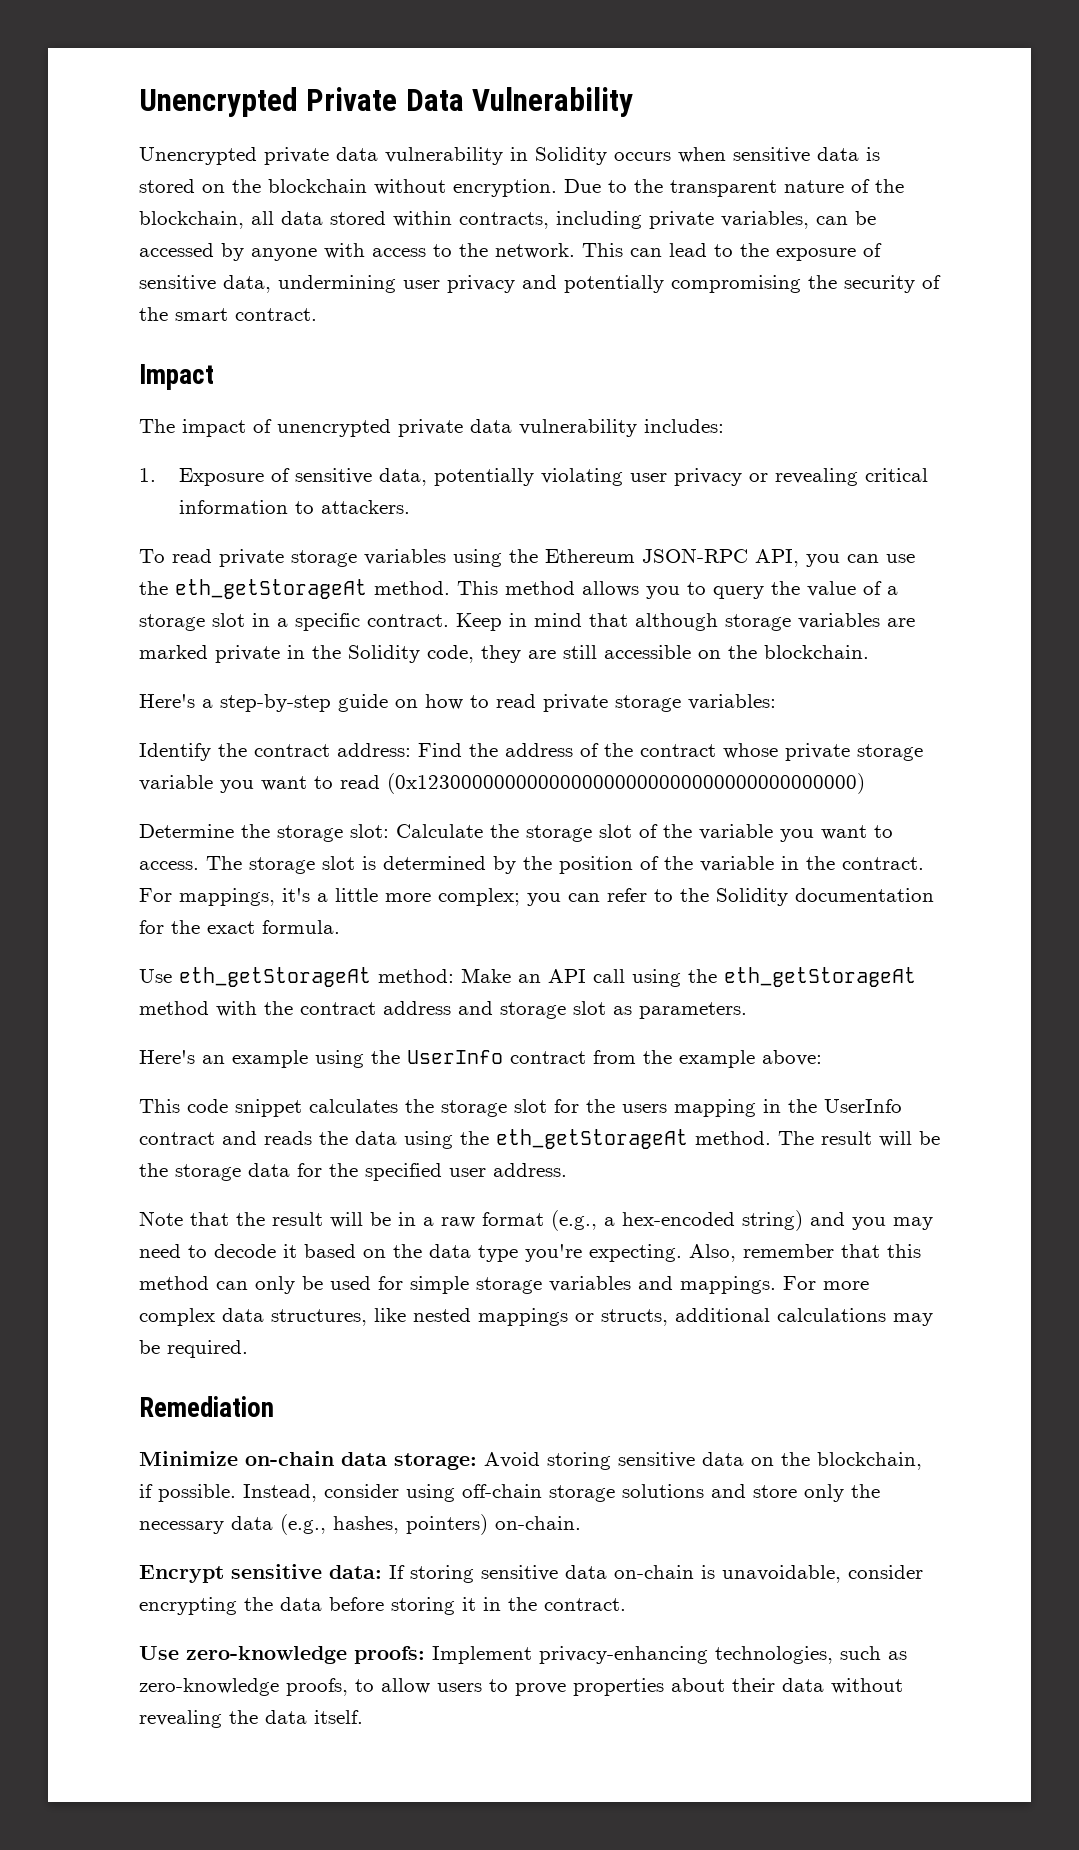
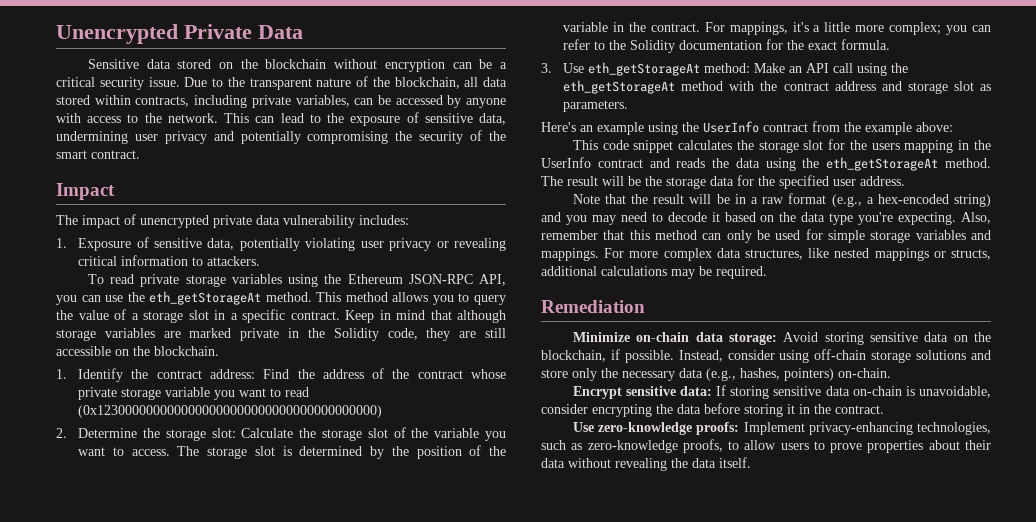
- Unencrypted Private Data Vulnerability
- Unencrypted private data vulnerability in Solidity occurs when sensitive data is stored on the blockchain without encryption.
+ Unencrypted Private Data
+ Sensitive data stored on the blockchain without encryption can be a critical security issue.
- Here's a step-by-step guide on how to read private storage variables:
- Identify the contract address: Find the address of the contract whose private storage variable you want to read (0x1230000000000000000000000000000000000000)
+ 1. Identify the contract address: Find the address of the contract whose private storage variable you want to read (0x1230000000000000000000000000000000000000)
- Determine the storage slot: Calculate the storage slot of the variable you want to access.
+ 2. Determine the storage slot: Calculate the storage slot of the variable you want to access.
- Use eth_getStorageAt method: Make an API call using the eth_getStorageAt method with the contract address and storage slot as parameters.
+ 3. Use eth_getStorageAt method: Make an API call using the eth_getStorageAt method with the contract address and storage slot as parameters.

